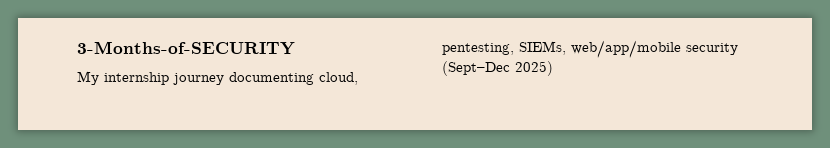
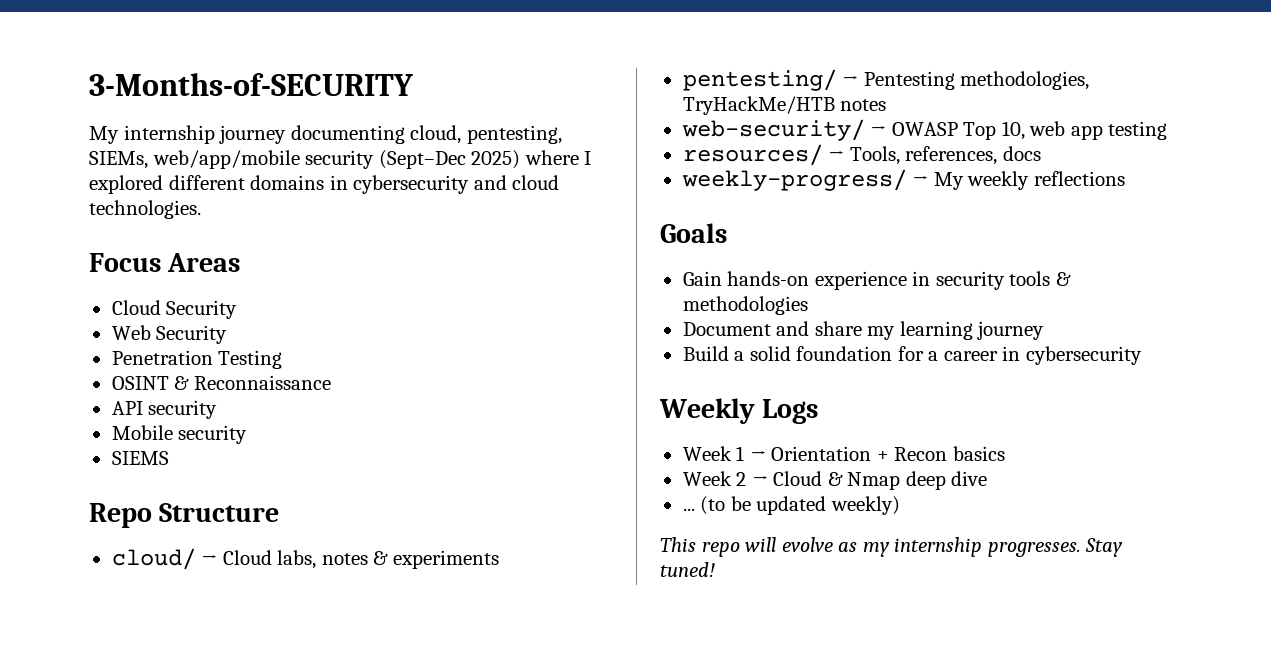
- My internship journey documenting cloud, pentesting, SIEMs, web/app/mobile security (Sept–Dec 2025)
+ My internship journey documenting cloud, pentesting, SIEMs, web/app/mobile security (Sept–Dec 2025) where I explored different domains in cybersecurity and cloud technologies.
+ Focus Areas
+ Cloud Security
+ Web Security
+ Penetration Testing
+ OSINT & Reconnaissance
+ API security
+ Mobile security
+ SIEMS
+ Repo Structure
+ cloud/ → Cloud labs, notes & experiments
+ pentesting/ → Pentesting methodologies, TryHackMe/HTB notes
+ web-security/ → OWASP Top 10, web app testing
+ resources/ → Tools, references, docs
+ weekly-progress/ → My weekly reflections
+ Goals
+ Gain hands-on experience in security tools & methodologies
+ Document and share my learning journey
+ Build a solid foundation for a career in cybersecurity
+ Weekly Logs
+ Week 1 → Orientation + Recon basics
+ Week 2 → Cloud & Nmap deep dive
+ ... (to be updated weekly)
+ This repo will evolve as my internship progresses. Stay tuned!

